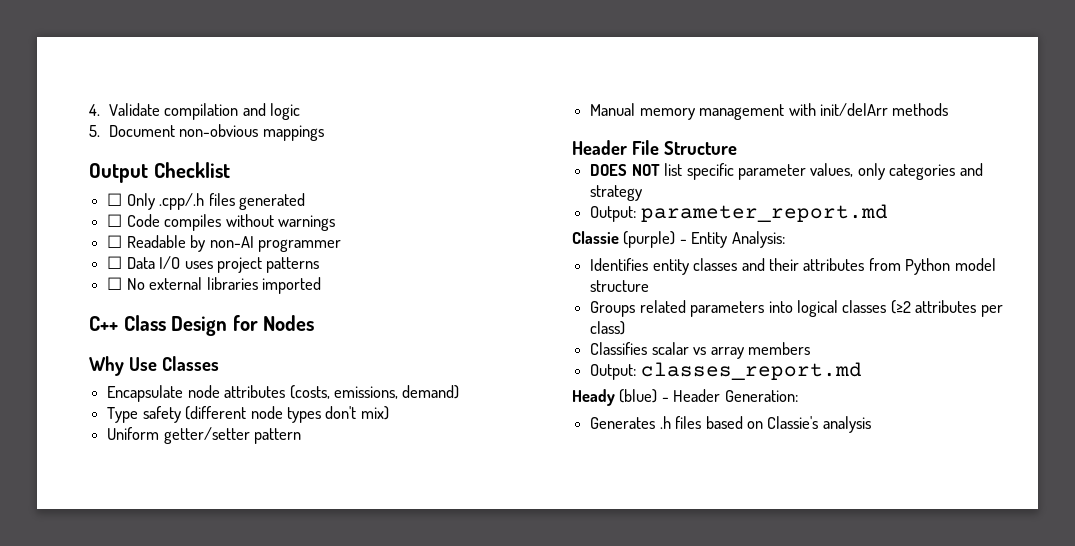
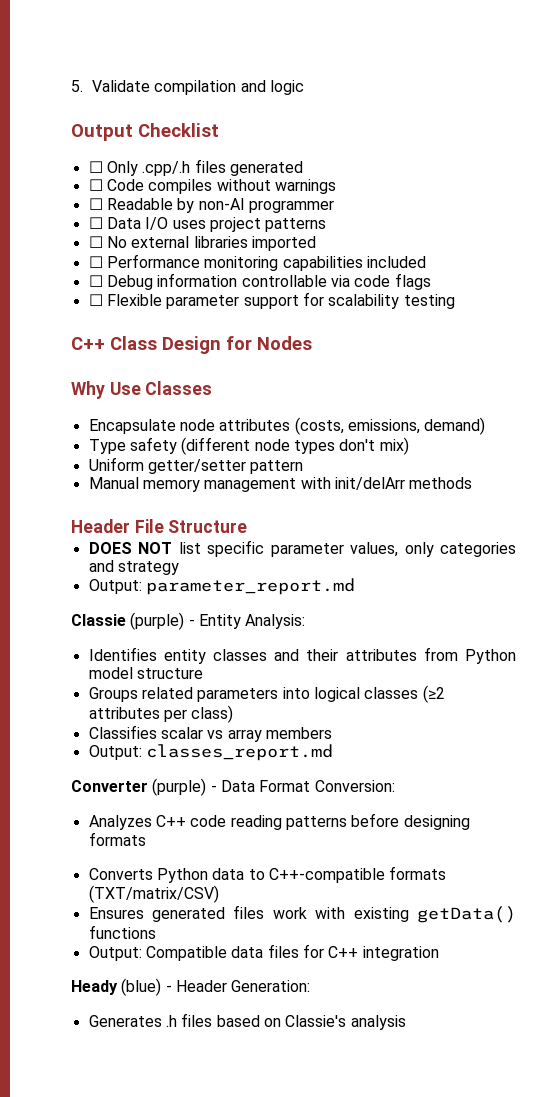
- 4. Validate compilation and logic
+ 5. Validate compilation and logic
- 5. Document non-obvious mappings
+ ☐ Performance monitoring capabilities included
+ ☐ Debug information controllable via code flags
+ ☐ Flexible parameter support for scalability testing
+ Converter (purple) - Data Format Conversion:
+ Analyzes C++ code reading patterns before designing formats
+ Converts Python data to C++-compatible formats (TXT/matrix/CSV)
+ Ensures generated files work with existing getData() functions
+ Output: Compatible data files for C++ integration

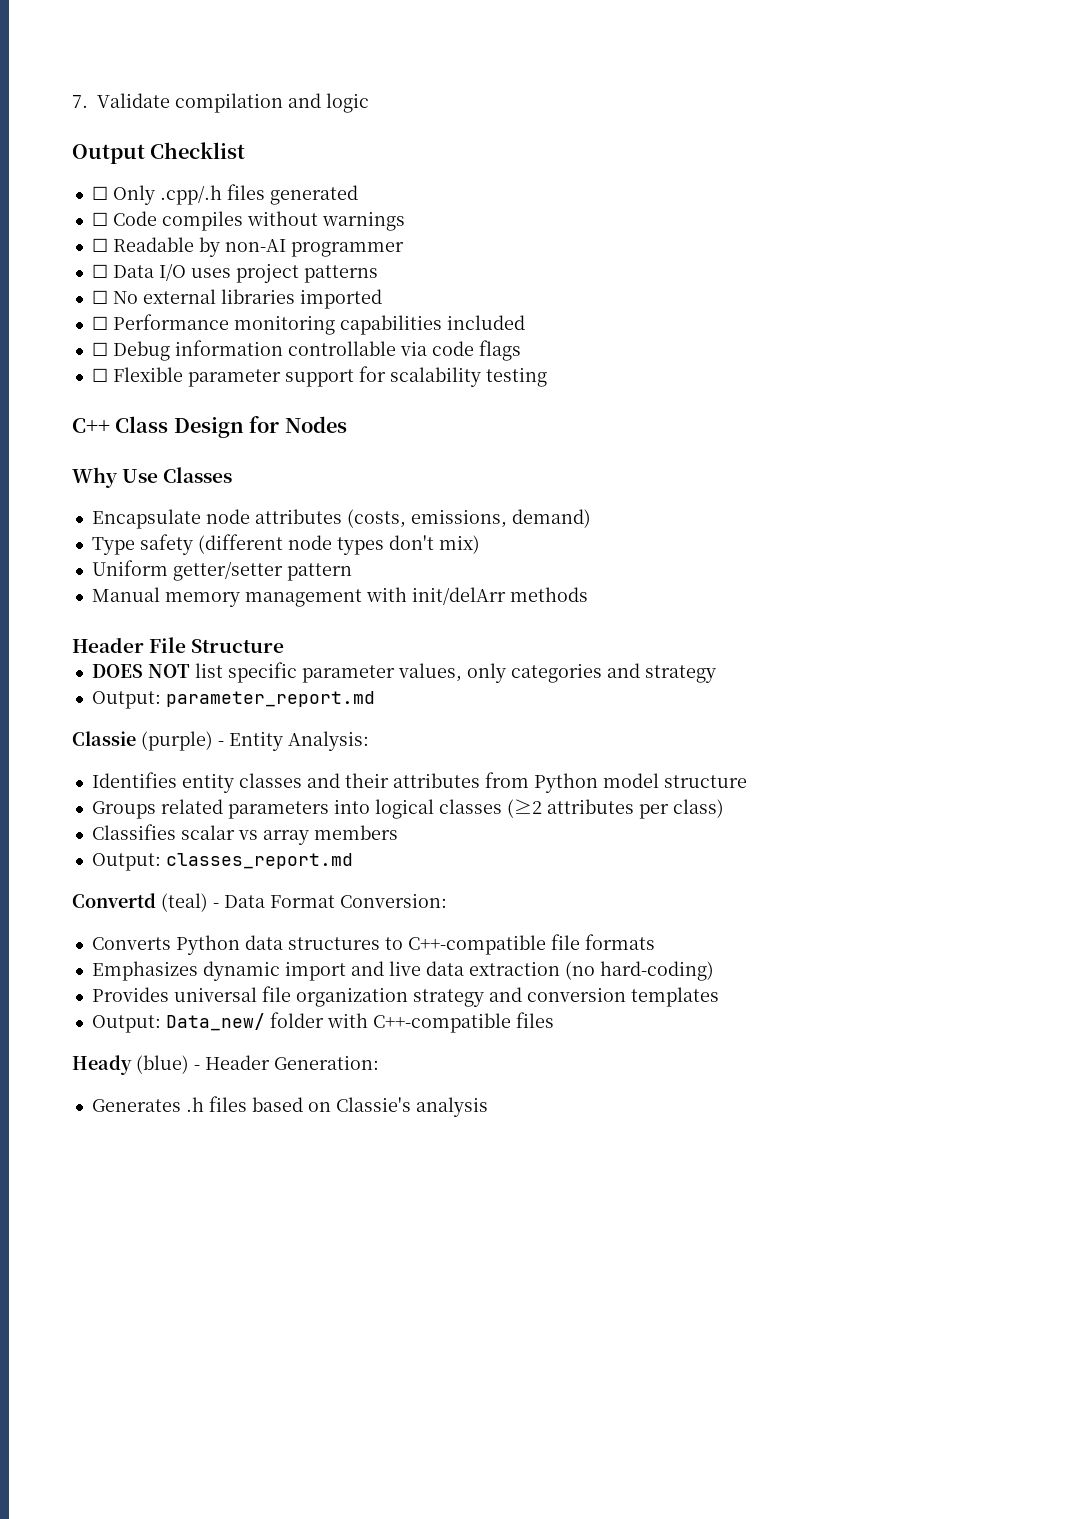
- 5. Validate compilation and logic
+ 7. Validate compilation and logic
- Converter (purple) - Data Format Conversion:
+ Convertd (teal) - Data Format Conversion:
- Analyzes C++ code reading patterns before designing formats
- Converts Python data to C++-compatible formats (TXT/matrix/CSV)
- Ensures generated files work with existing getData() functions
- Output: Compatible data files for C++ integration
+ Converts Python data structures to C++-compatible file formats
+ Emphasizes dynamic import and live data extraction (no hard-coding)
+ Provides universal file organization strategy and conversion templates
+ Output: Data_new/ folder with C++-compatible files

